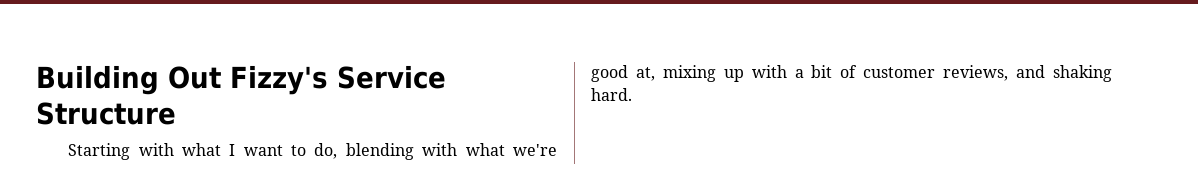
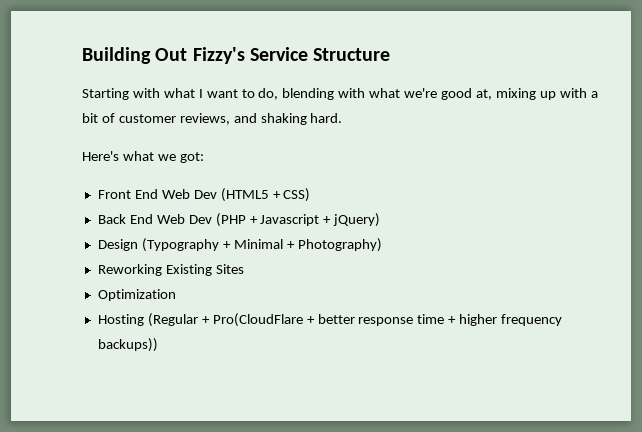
+ Here's what we got:
+ Front End Web Dev (HTML5 + CSS)
+ Back End Web Dev (PHP + Javascript + jQuery)
+ Design (Typography + Minimal + Photography)
+ Reworking Existing Sites
+ Optimization
+ Hosting (Regular + Pro(CloudFlare + better response time + higher frequency backups))

